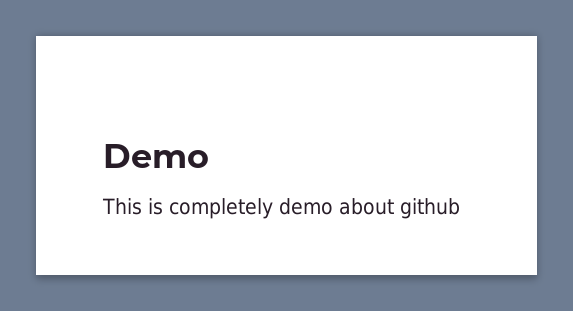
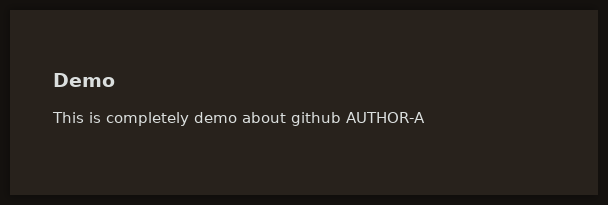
- This is completely demo about github
+ This is completely demo about github AUTHOR-A

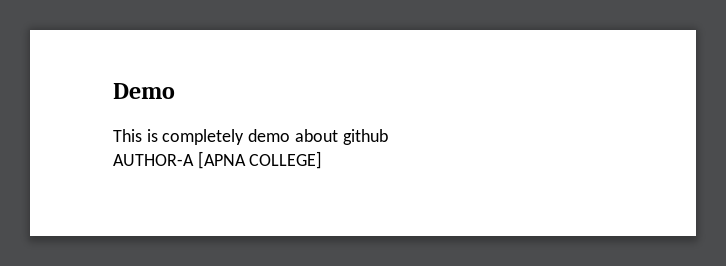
- This is completely demo about github AUTHOR-A
+ This is completely demo about github
+ AUTHOR-A [APNA COLLEGE]

